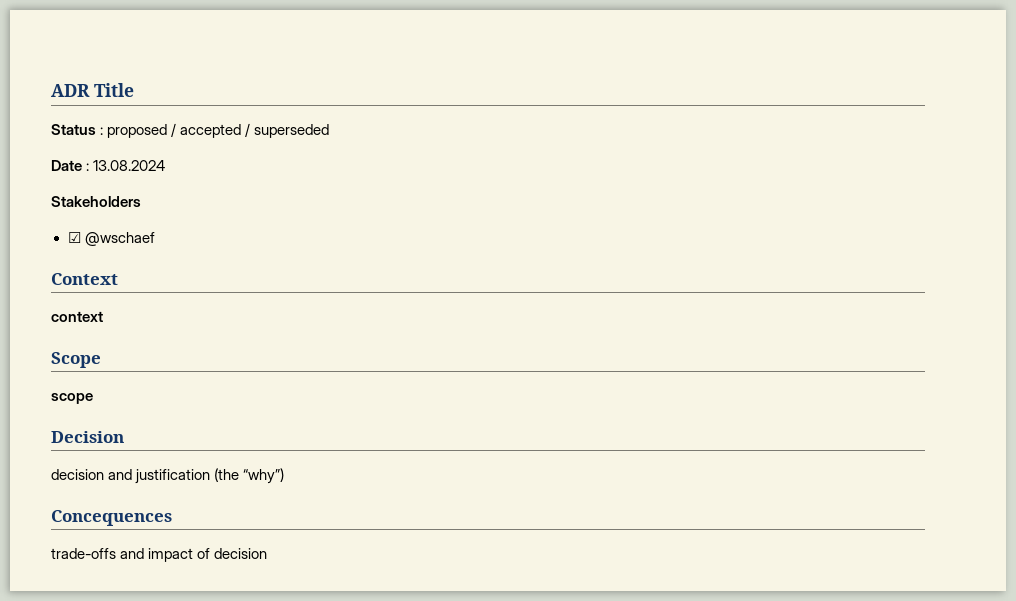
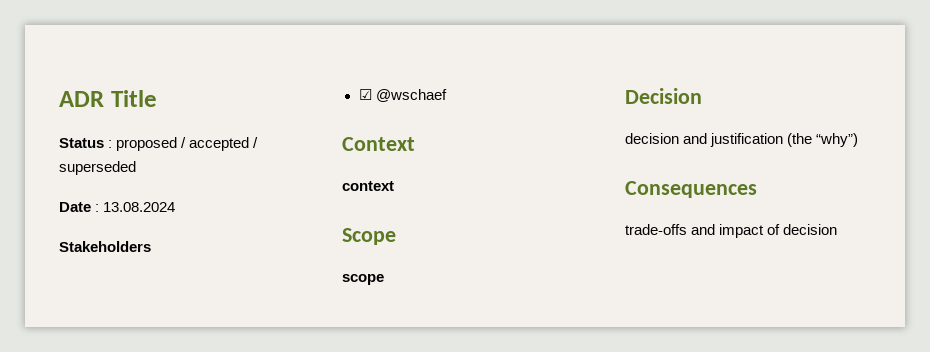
- Concequences
+ Consequences

